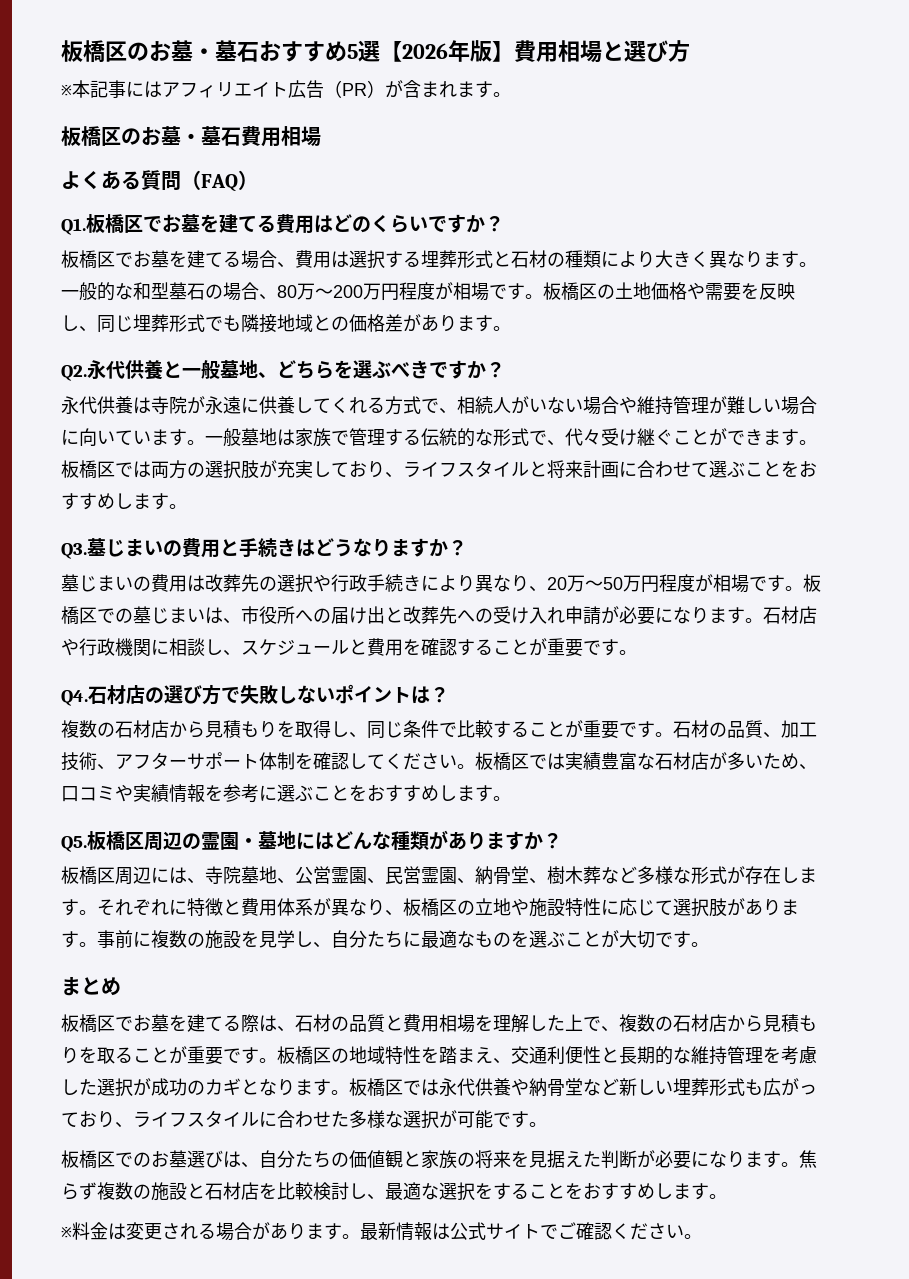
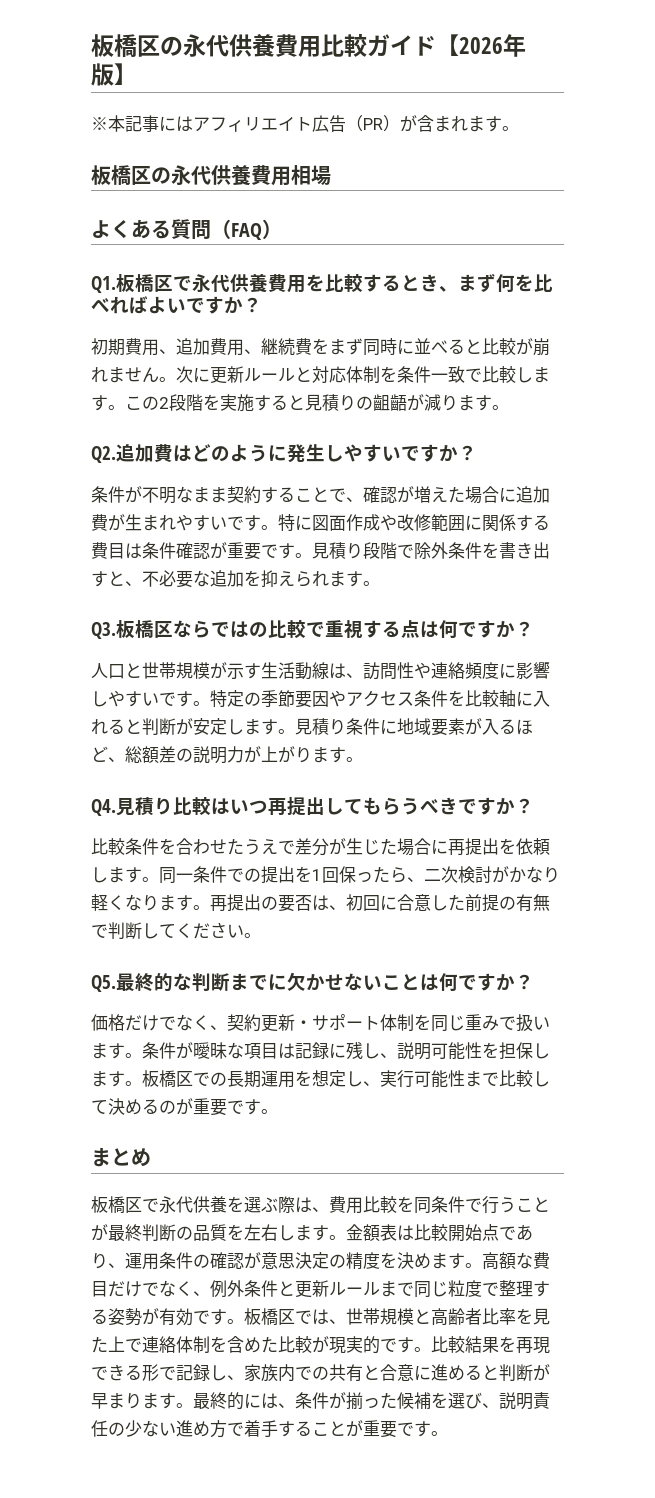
- 板橋区のお墓・墓石おすすめ5選【2026年版】費用相場と選び方
+ 板橋区の永代供養費用比較ガイド【2026年版】
- 板橋区のお墓・墓石費用相場
+ 板橋区の永代供養費用相場
- Q1.板橋区でお墓を建てる費用はどのくらいですか？
- 板橋区でお墓を建てる場合、費用は選択する埋葬形式と石材の種類により大きく異なります。一般的な和型墓石の場合、80万〜200万円程度が相場です。板橋区の土地価格や需要を反映し、同じ埋葬形式でも隣接地域との価格差があります。
- Q2.永代供養と一般墓地、どちらを選ぶべきですか？
- 永代供養は寺院が永遠に供養してくれる方式で、相続人がいない場合や維持管理が難しい場合に向いています。一般墓地は家族で管理する伝統的な形式で、代々受け継ぐことができます。板橋区では両方の選択肢が充実しており、ライフスタイルと将来計画に合わせて選ぶことをおすすめします。
- Q3.墓じまいの費用と手続きはどうなりますか？
- 墓じまいの費用は改葬先の選択や行政手続きにより異なり、20万〜50万円程度が相場です。板橋区での墓じまいは、市役所への届け出と改葬先への受け入れ申請が必要になります。石材店や行政機関に相談し、スケジュールと費用を確認することが重要です。
- Q4.石材店の選び方で失敗しないポイントは？
- 複数の石材店から見積もりを取得し、同じ条件で比較することが重要です。石材の品質、加工技術、アフターサポート体制を確認してください。板橋区では実績豊富な石材店が多いため、口コミや実績情報を参考に選ぶことをおすすめします。
- Q5.板橋区周辺の霊園・墓地にはどんな種類がありますか？
- 板橋区周辺には、寺院墓地、公営霊園、民営霊園、納骨堂、樹木葬など多様な形式が存在します。それぞれに特徴と費用体系が異なり、板橋区の立地や施設特性に応じて選択肢があります。事前に複数の施設を見学し、自分たちに最適なものを選ぶことが大切です。
+ Q1.板橋区で永代供養費用を比較するとき、まず何を比べればよいですか？
+ 初期費用、追加費用、継続費をまず同時に並べると比較が崩れません。次に更新ルールと対応体制を条件一致で比較します。この2段階を実施すると見積りの齟齬が減ります。
+ Q2.追加費はどのように発生しやすいですか？
+ 条件が不明なまま契約することで、確認が増えた場合に追加費が生まれやすいです。特に図面作成や改修範囲に関係する費目は条件確認が重要です。見積り段階で除外条件を書き出すと、不必要な追加を抑えられます。
+ Q3.板橋区ならではの比較で重視する点は何ですか？
+ 人口と世帯規模が示す生活動線は、訪問性や連絡頻度に影響しやすいです。特定の季節要因やアクセス条件を比較軸に入れると判断が安定します。見積り条件に地域要素が入るほど、総額差の説明力が上がります。
+ Q4.見積り比較はいつ再提出してもらうべきですか？
+ 比較条件を合わせたうえで差分が生じた場合に再提出を依頼します。同一条件での提出を1回保ったら、二次検討がかなり軽くなります。再提出の要否は、初回に合意した前提の有無で判断してください。
+ Q5.最終的な判断までに欠かせないことは何ですか？
+ 価格だけでなく、契約更新・サポート体制を同じ重みで扱います。条件が曖昧な項目は記録に残し、説明可能性を担保します。板橋区での長期運用を想定し、実行可能性まで比較して決めるのが重要です。
  まとめ
- 板橋区でお墓を建てる際は、石材の品質と費用相場を理解した上で、複数の石材店から見積もりを取ることが重要です。板橋区の地域特性を踏まえ、交通利便性と長期的な維持管理を考慮した選択が成功のカギとなります。板橋区では永代供養や納骨堂など新しい埋葬形式も広がっており、ライフスタイルに合わせた多様な選択が可能です。
- 板橋区でのお墓選びは、自分たちの価値観と家族の将来を見据えた判断が必要になります。焦らず複数の施設と石材店を比較検討し、最適な選択をすることをおすすめします。
- ※料金は変更される場合があります。最新情報は公式サイトでご確認ください。
+ 板橋区で永代供養を選ぶ際は、費用比較を同条件で行うことが最終判断の品質を左右します。金額表は比較開始点であり、運用条件の確認が意思決定の精度を決めます。高額な費目だけでなく、例外条件と更新ルールまで同じ粒度で整理する姿勢が有効です。板橋区では、世帯規模と高齢者比率を見た上で連絡体制を含めた比較が現実的です。比較結果を再現できる形で記録し、家族内での共有と合意に進めると判断が早まります。最終的には、条件が揃った候補を選び、説明責任の少ない進め方で着手することが重要です。

